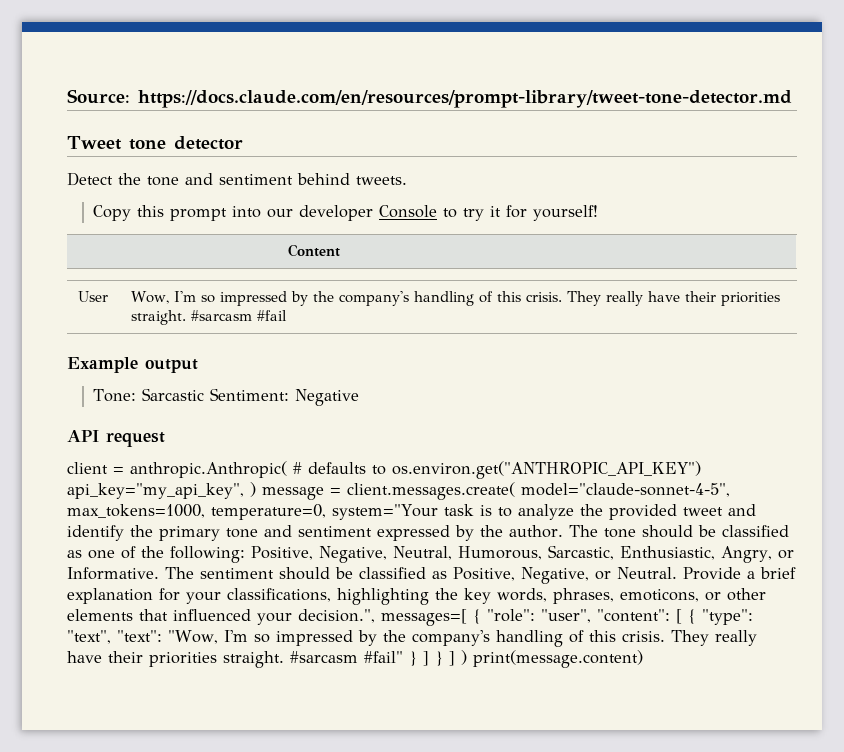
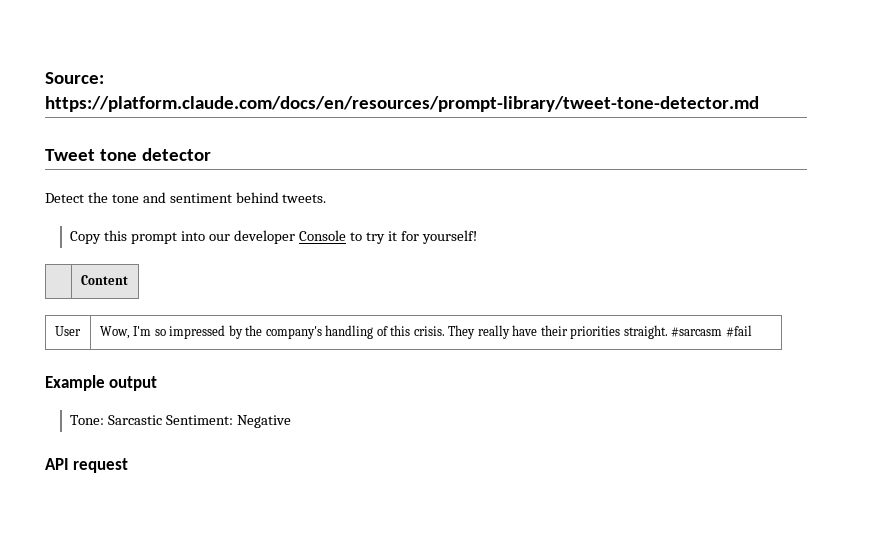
- Source: https://docs.claude.com/en/resources/prompt-library/tweet-tone-detector.md
+ Source: https://platform.claude.com/docs/en/resources/prompt-library/tweet-tone-detector.md
- client = anthropic.Anthropic( # defaults to os.environ.get("ANTHROPIC_API_KEY") api_key="my_api_key", ) message = client.messages.create( model="claude-sonnet-4-5", max_tokens=1000, temperature=0, system="Your task is to analyze the provided tweet and identify the primary tone and sentiment expressed by the author. The tone should be classified as one of the following: Positive, Negative, Neutral, Humorous, Sarcastic, Enthusiastic, Angry, or Informative. The sentiment should be classified as Positive, Negative, or Neutral. Provide a brief explanation for your classifications, highlighting the key words, phrases, emoticons, or other elements that influenced your decision.", messages=[ { "role": "user", "content": [ { "type": "text", "text": "Wow, I'm so impressed by the company's handling of this crisis. They really have their priorities straight. #sarcasm #fail" } ] } ] ) print(message.content)

